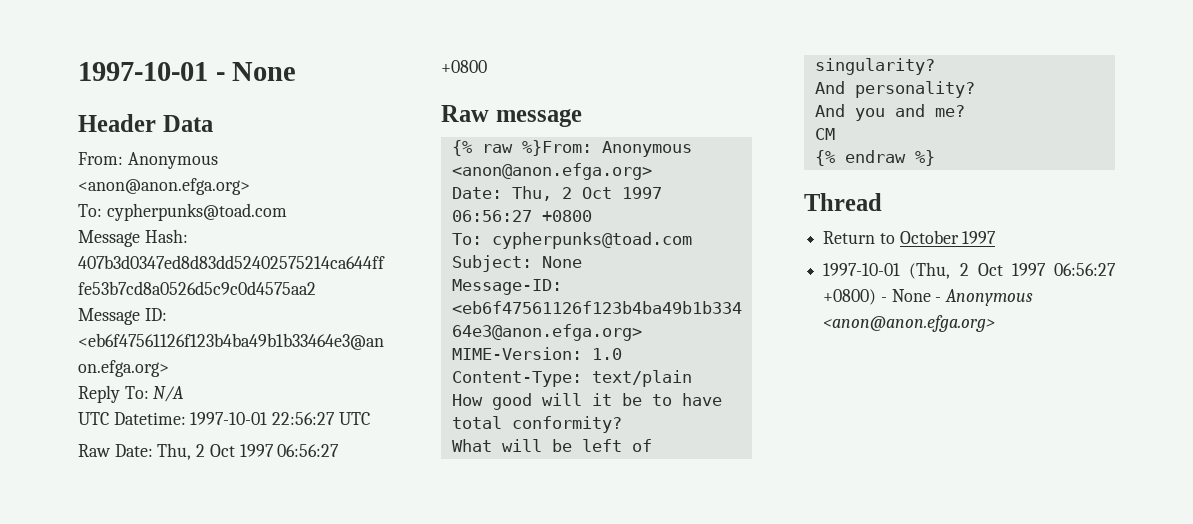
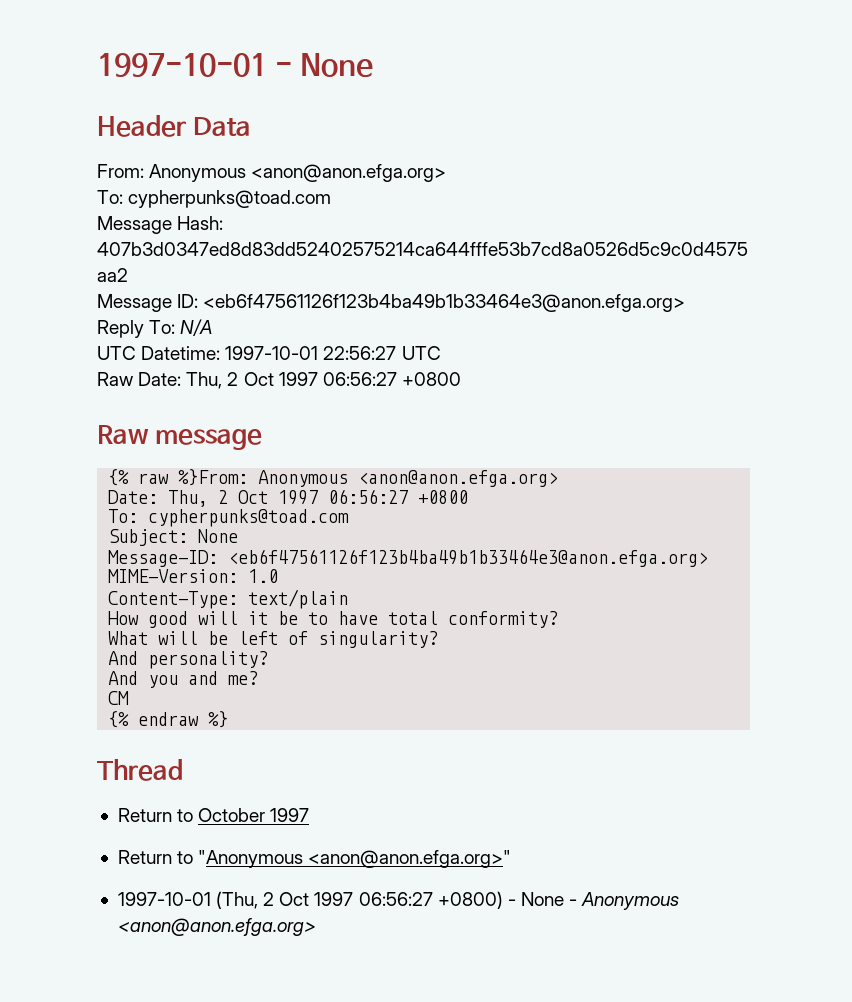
+ Return to "Anonymous <anon@anon.efga.org>"

